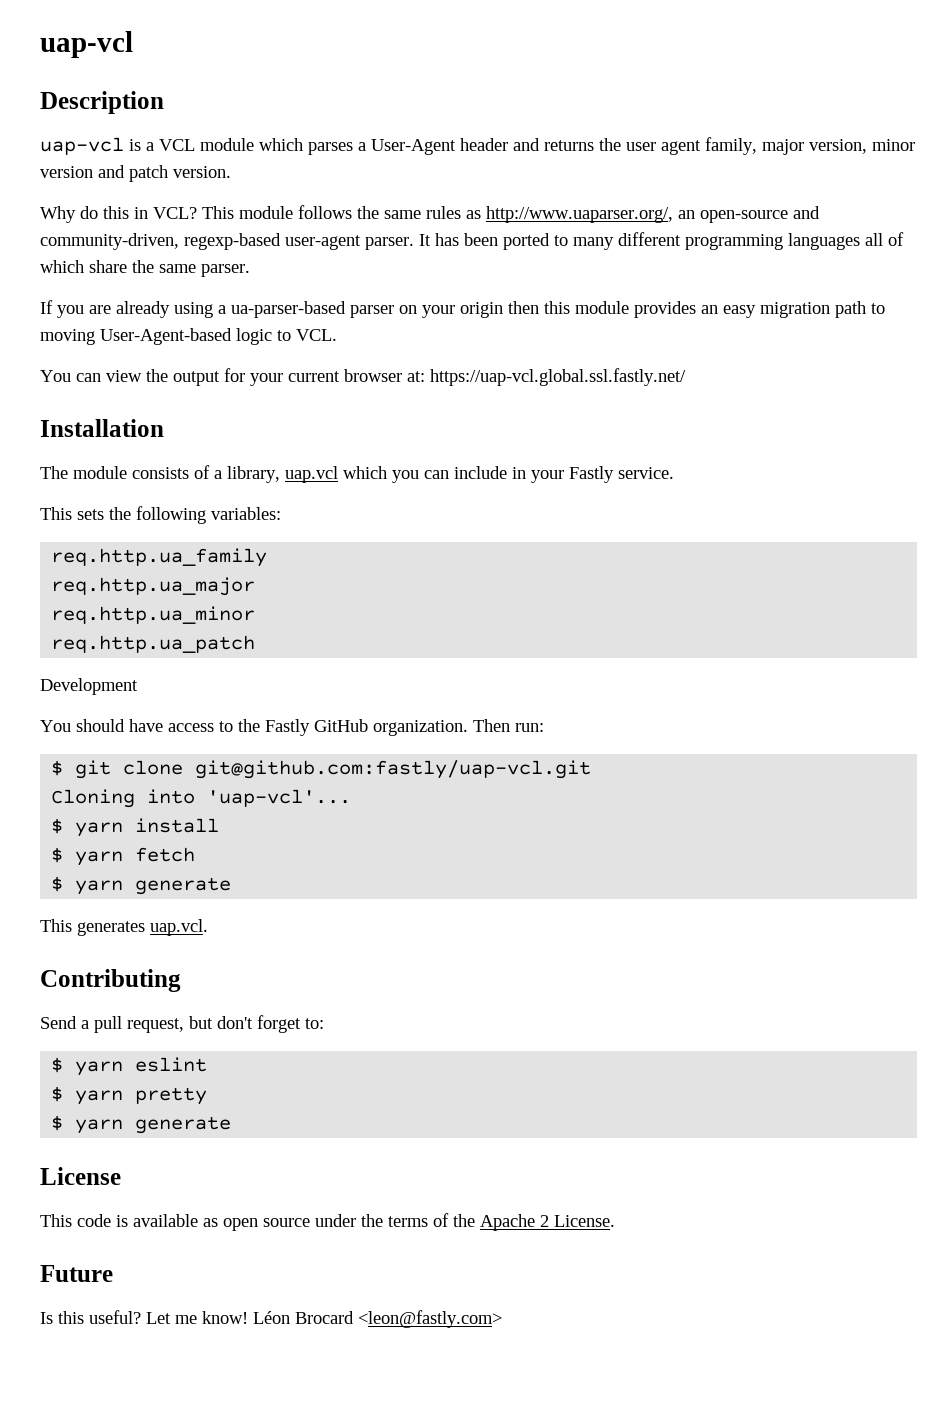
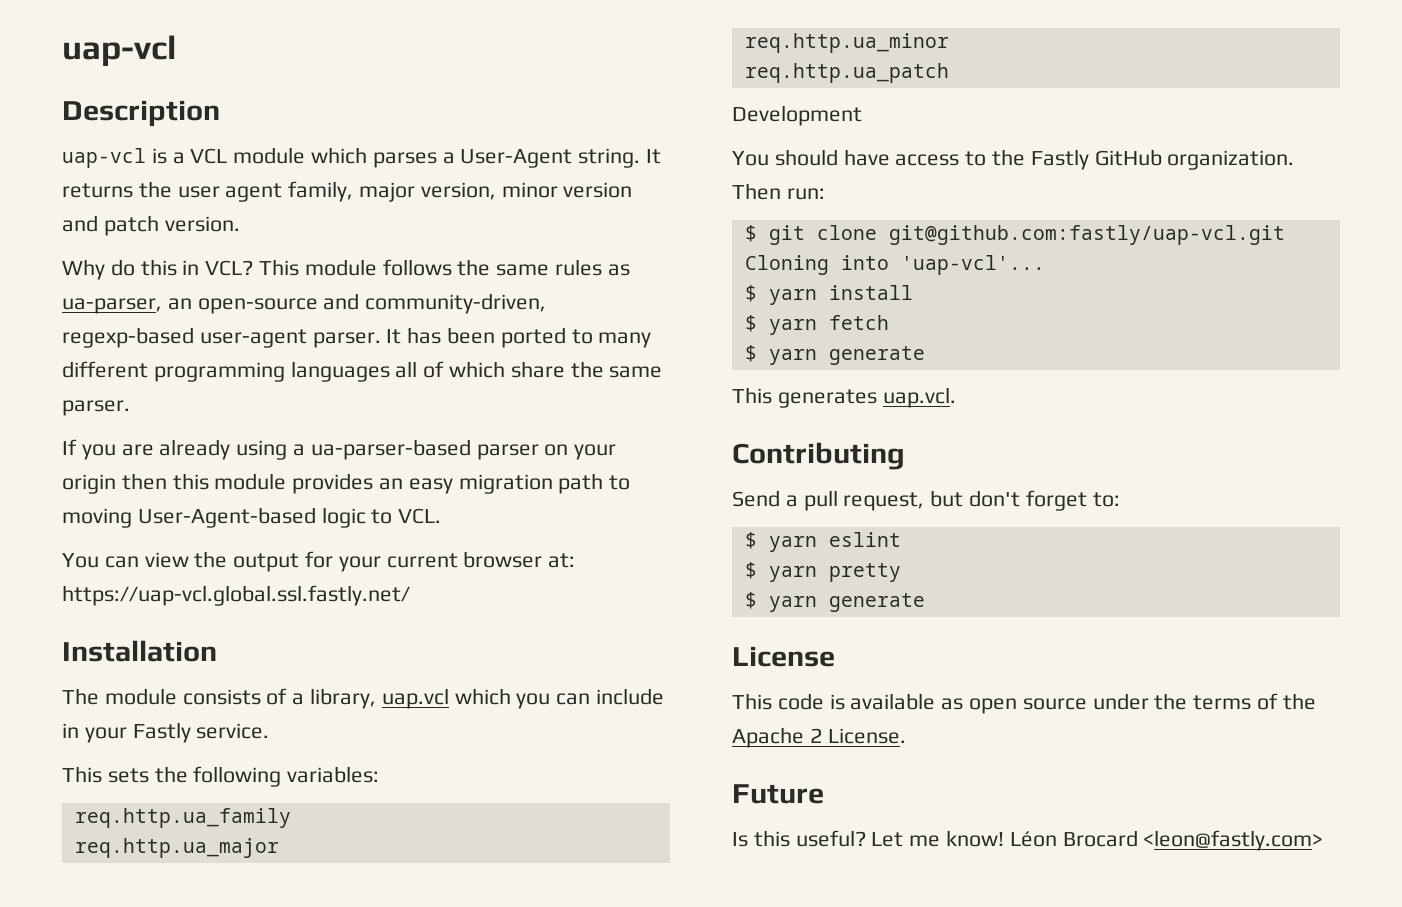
- uap-vcl is a VCL module which parses a User-Agent header and returns the user agent family, major version, minor version and patch version.
+ uap-vcl is a VCL module which parses a User-Agent string. It returns the user agent family, major version, minor version and patch version.
- This module follows the same rules as http://www.uaparser.org/, an open-source and community-driven, regexp-based user-agent parser.
+ This module follows the same rules as ua-parser, an open-source and community-driven, regexp-based user-agent parser.

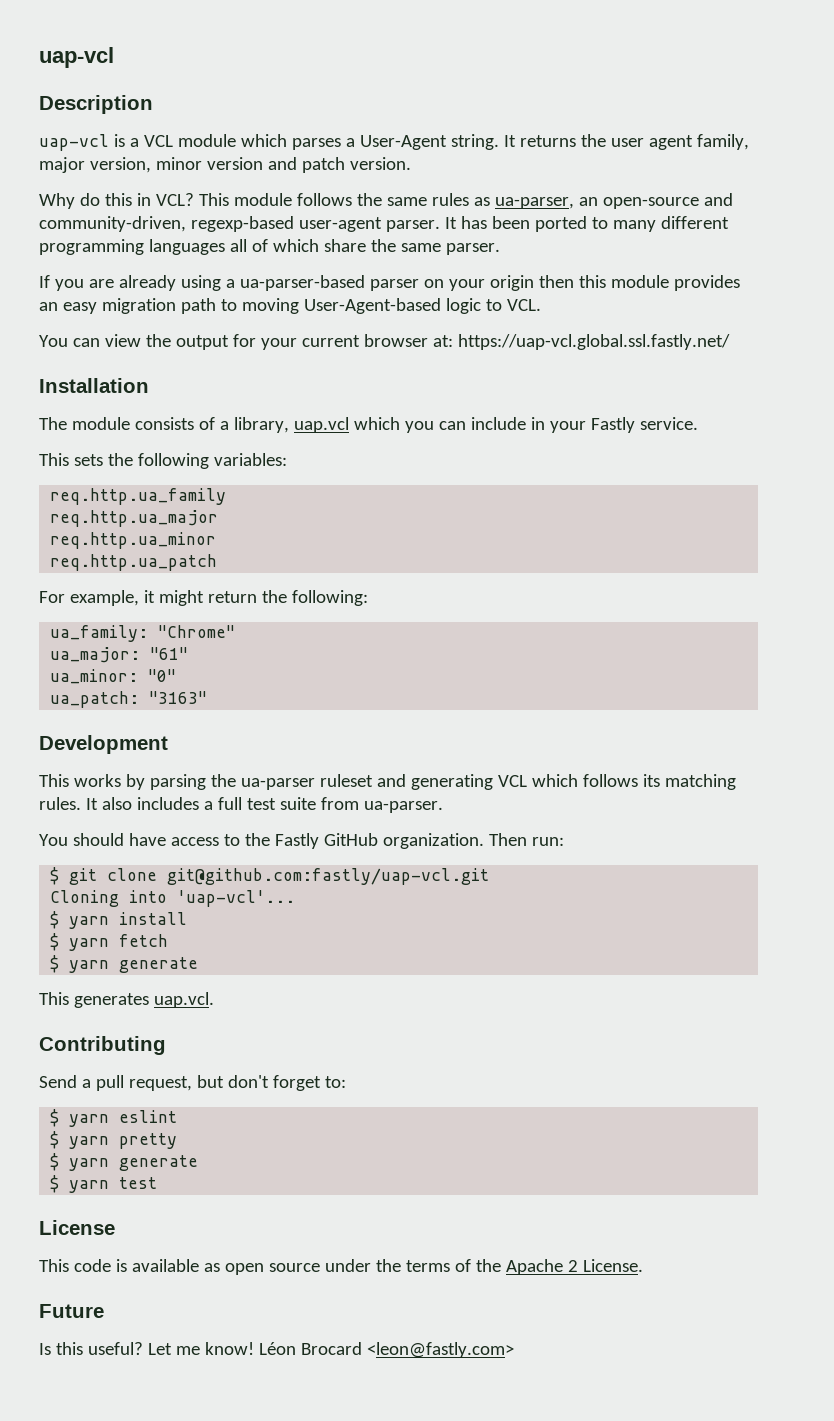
+ For example, it might return the following:
+ ua_family: "Chrome"
+ ua_major: "61"
+ ua_minor: "0"
+ ua_patch: "3163"
  Development
+ This works by parsing the ua-parser ruleset and generating VCL which follows its matching rules. It also includes a full test suite from ua-parser.
+ $ yarn test

